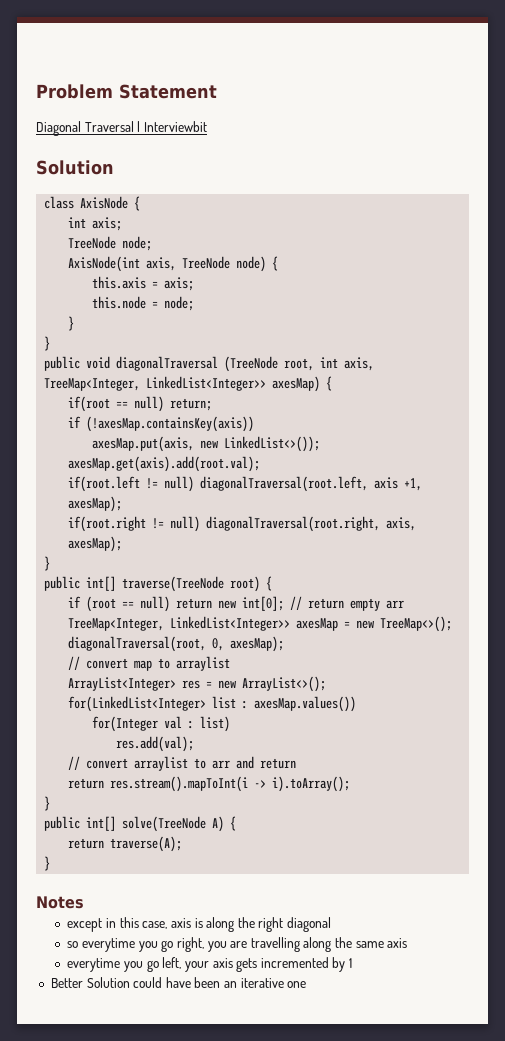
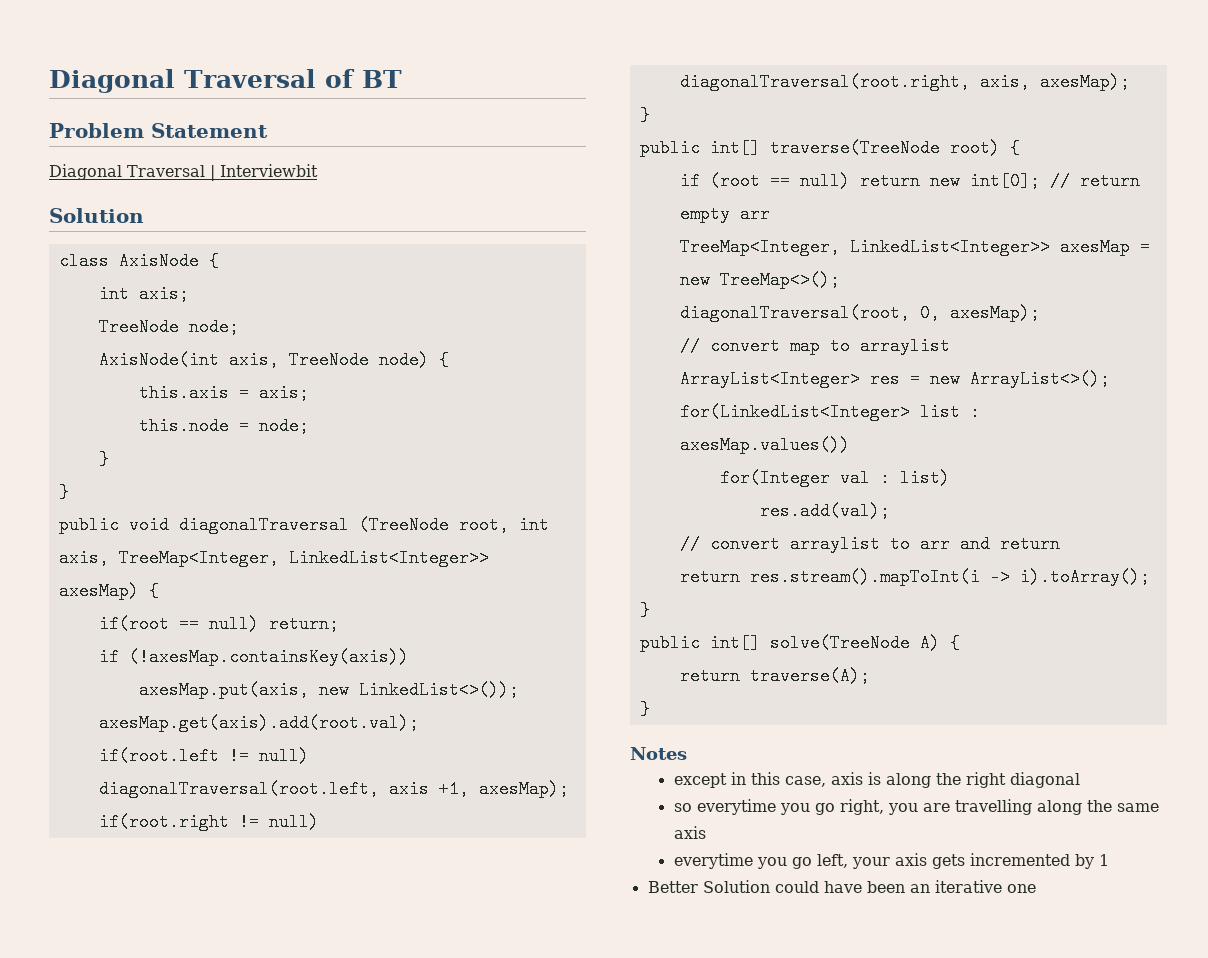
+ Diagonal Traversal of BT

